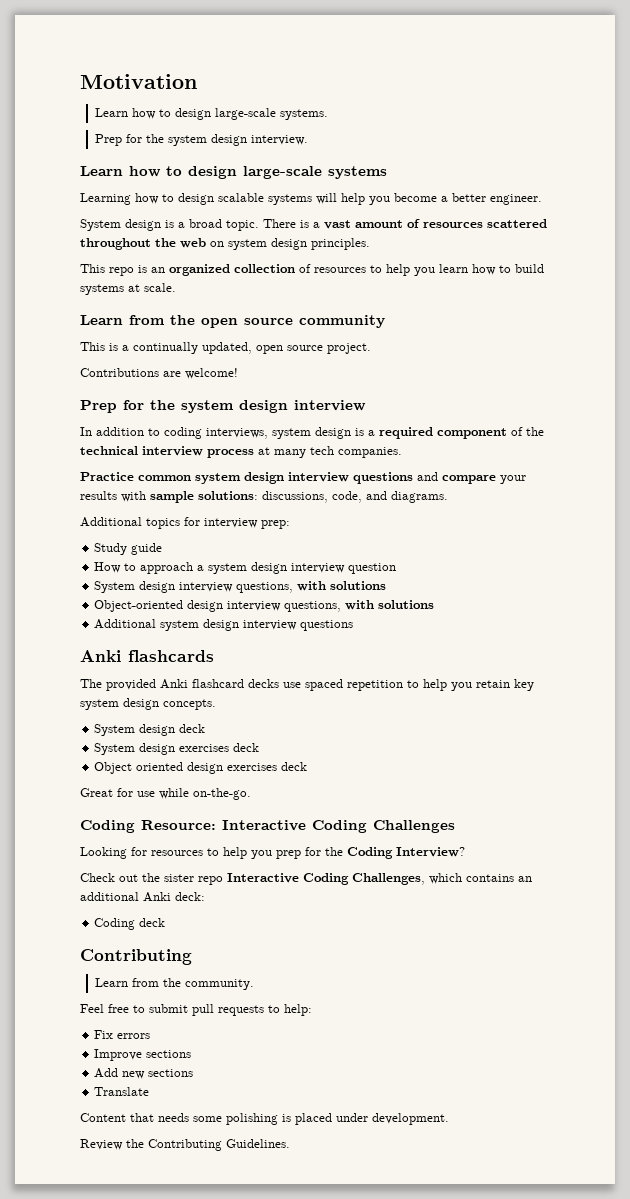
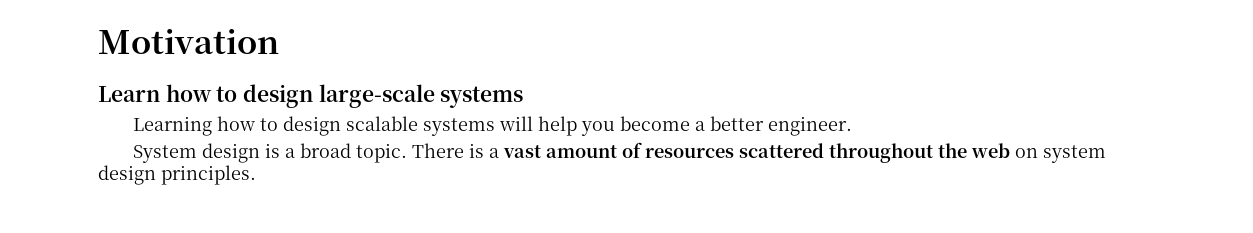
- Learn how to design large-scale systems.
- Prep for the system design interview.
- This repo is an organized collection of resources to help you learn how to build systems at scale.
- Learn from the open source community
- This is a continually updated, open source project.
- Contributions are welcome!
- Prep for the system design interview
- In addition to coding interviews, system design is a required component of the technical interview process at many tech companies.
- Practice common system design interview questions and compare your results with sample solutions: discussions, code, and diagrams.
- Additional topics for interview prep:
- Study guide
- How to approach a system design interview question
- System design interview questions, with solutions
- Object-oriented design interview questions, with solutions
- Additional system design interview questions
- Anki flashcards
- The provided Anki flashcard decks use spaced repetition to help you retain key system design concepts.
- System design deck
- System design exercises deck
- Object oriented design exercises deck
- Great for use while on-the-go.
- Coding Resource: Interactive Coding Challenges
- Looking for resources to help you prep for the Coding Interview?
- Check out the sister repo Interactive Coding Challenges, which contains an additional Anki deck:
- Coding deck
- Contributing
- Learn from the community.
- Feel free to submit pull requests to help:
- Fix errors
- Improve sections
- Add new sections
- Translate
- Content that needs some polishing is placed under development.
- Review the Contributing Guidelines.

